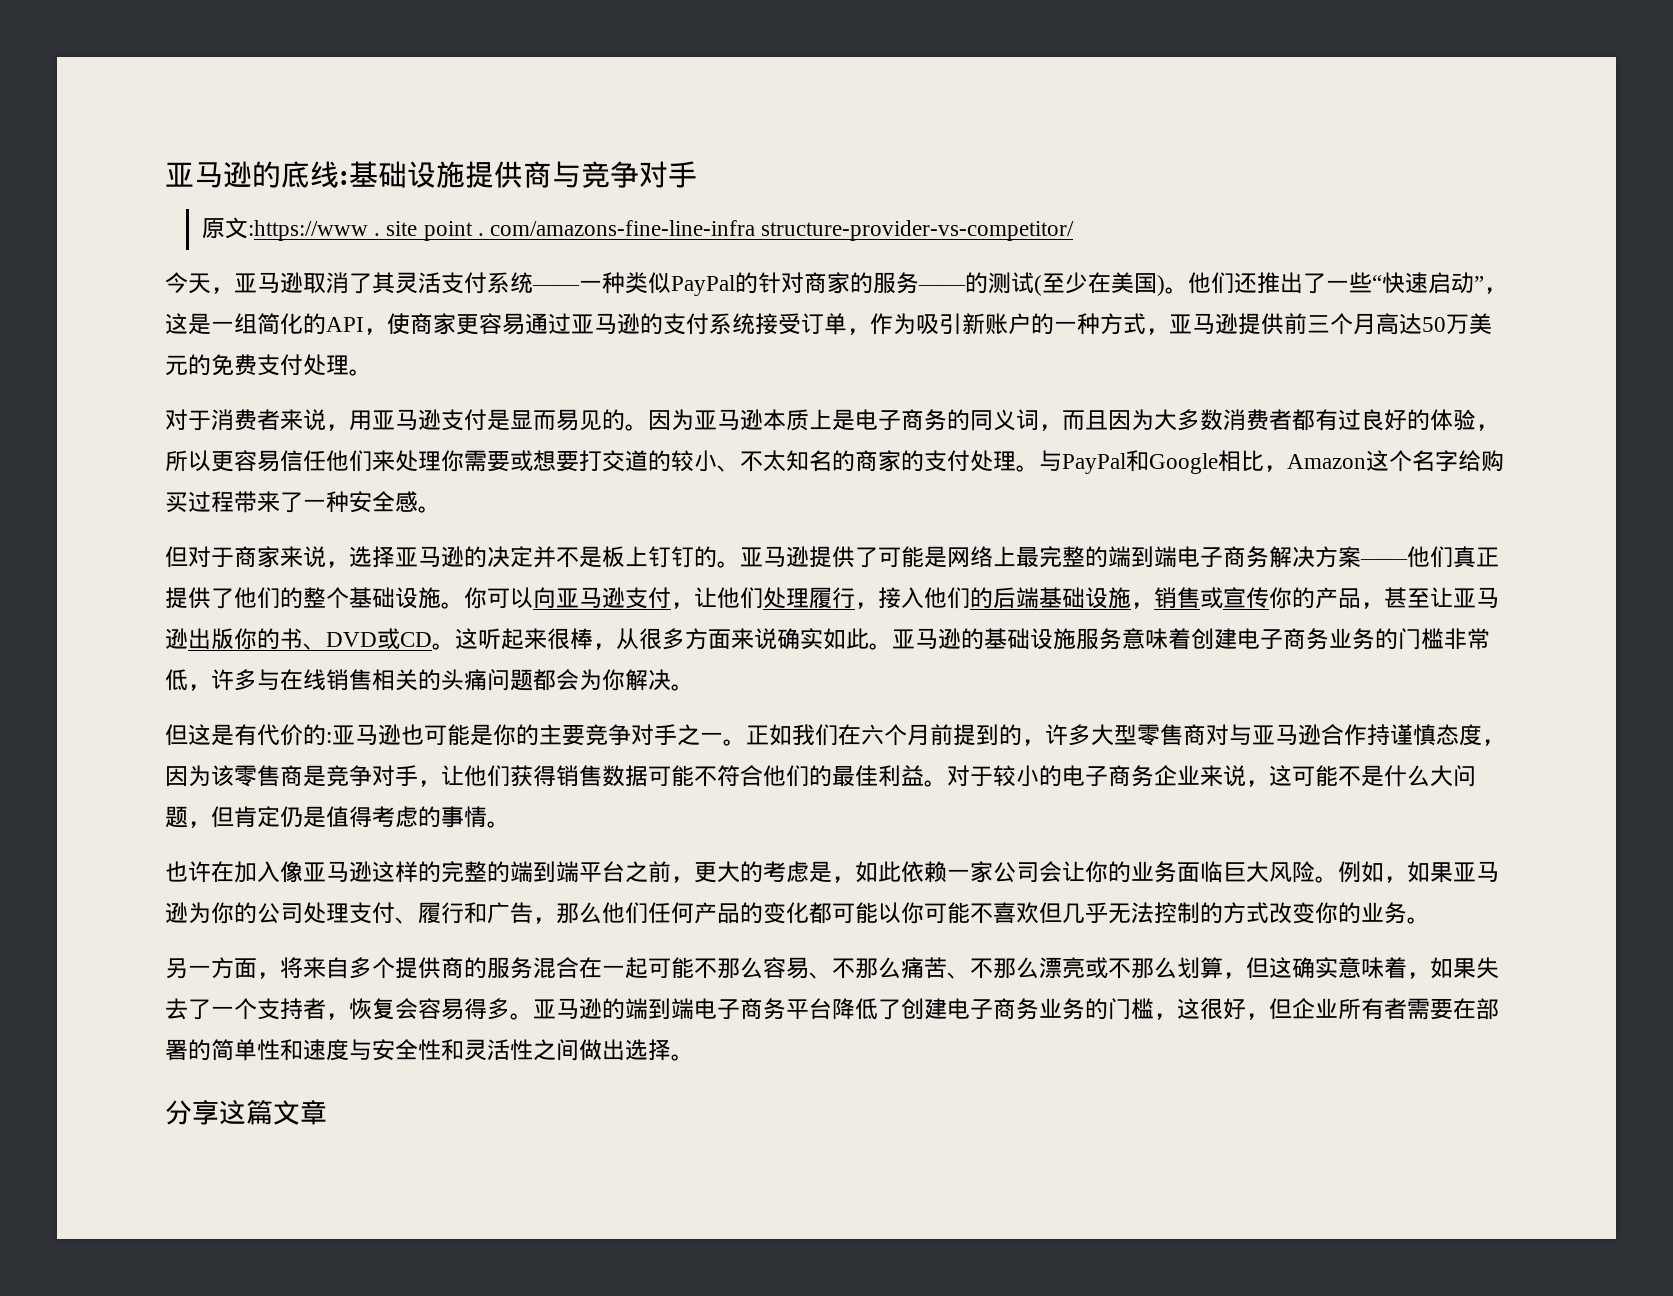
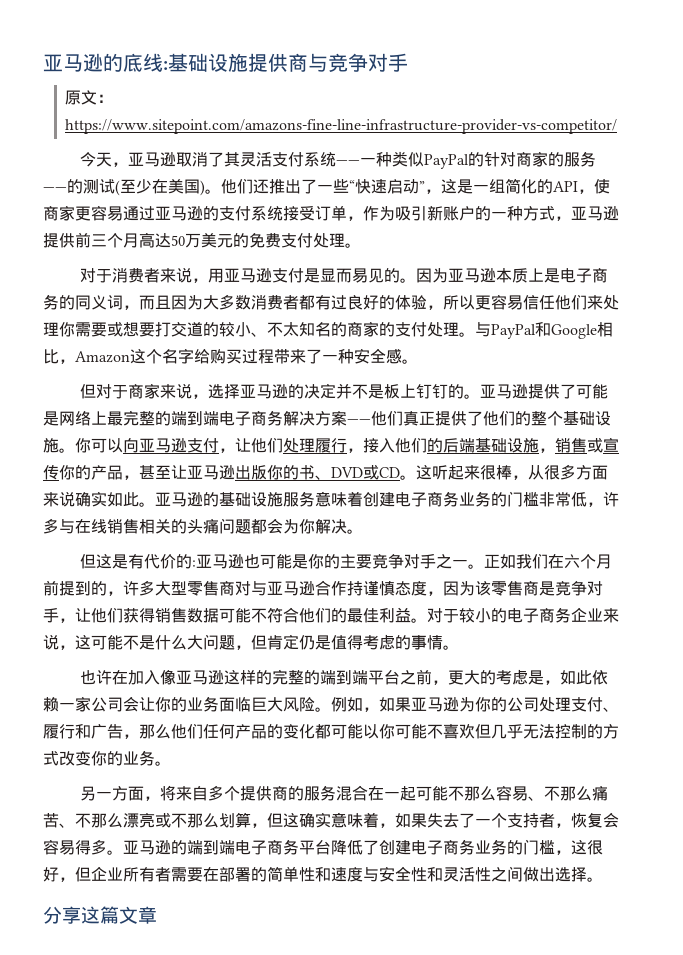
- 原文:https://www . site point . com/amazons-fine-line-infra structure-provider-vs-competitor/
+ 原文：https://www.sitepoint.com/amazons-fine-line-infrastructure-provider-vs-competitor/

